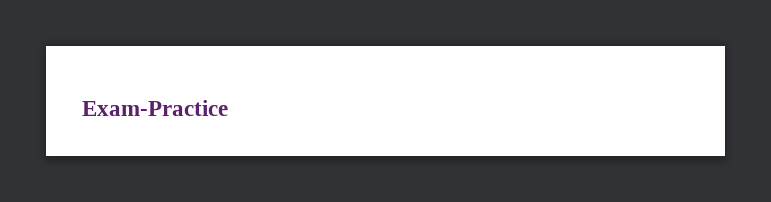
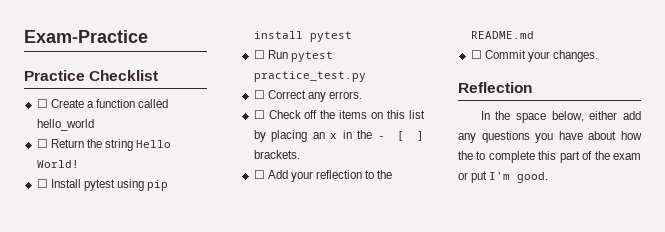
+ Practice Checklist
+ ☐ Create a function called hello_world
+ ☐ Return the string Hello World!
+ ☐ Install pytest using pip install pytest
+ ☐ Run pytest practice_test.py
+ ☐ Correct any errors.
+ ☐ Check off the items on this list by placing an x in the - [ ] brackets.
+ ☐ Add your reflection to the README.md
+ ☐ Commit your changes.
+ Reflection
+ In the space below, either add any questions you have about how the to complete this part of the exam or put I'm good.

